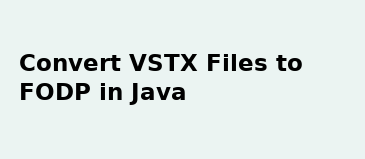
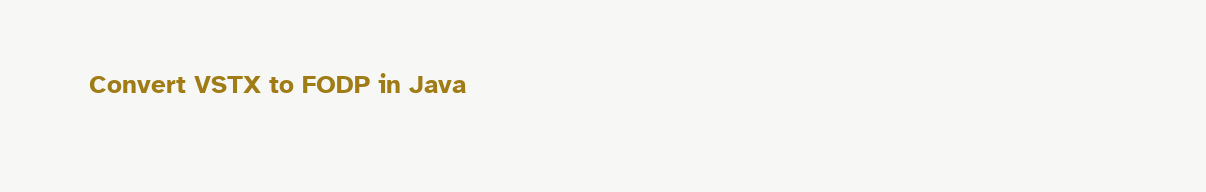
- Convert VSTX Files to FODP in Java
+ Convert VSTX to FODP in Java

